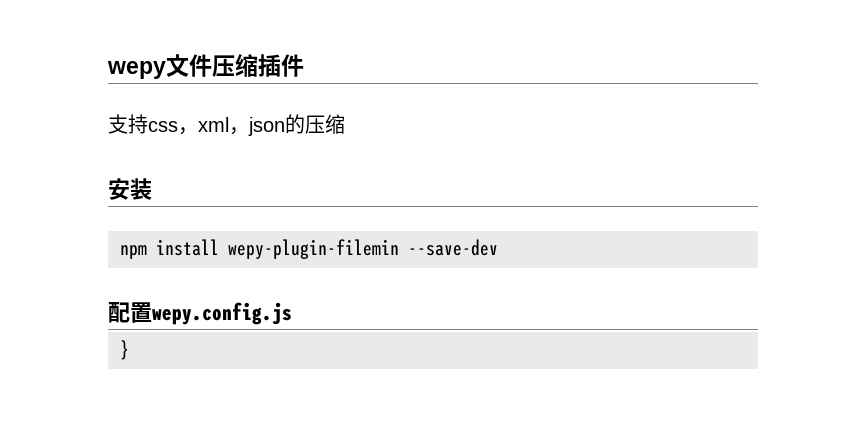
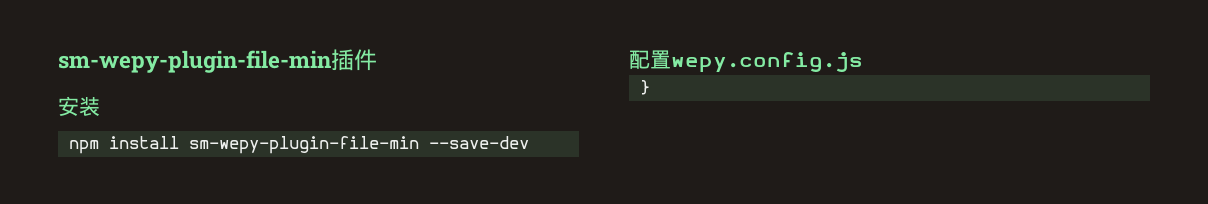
- wepy文件压缩插件
- 支持css，xml，json的压缩
+ sm-wepy-plugin-file-min插件
- npm install wepy-plugin-filemin --save-dev
+ npm install sm-wepy-plugin-file-min --save-dev

